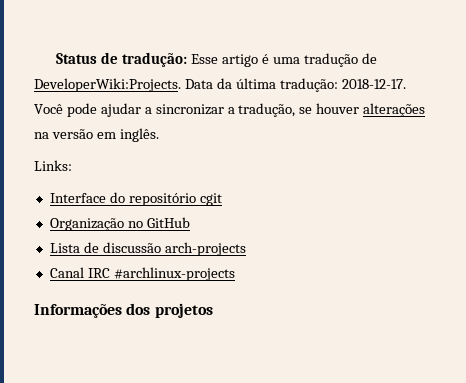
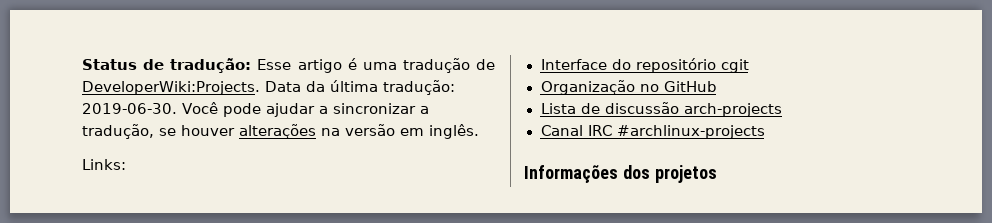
- Data da última tradução: 2018-12-17.
+ Data da última tradução: 2019-06-30.

